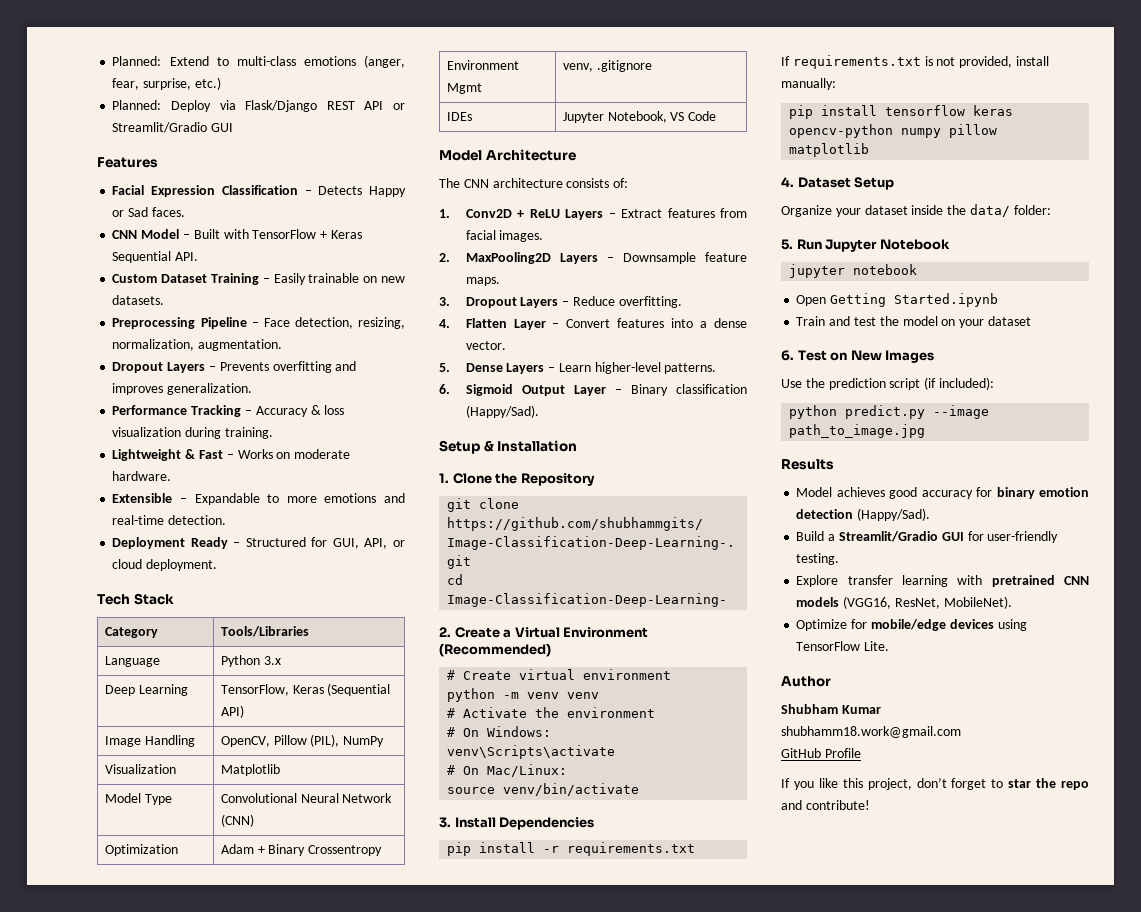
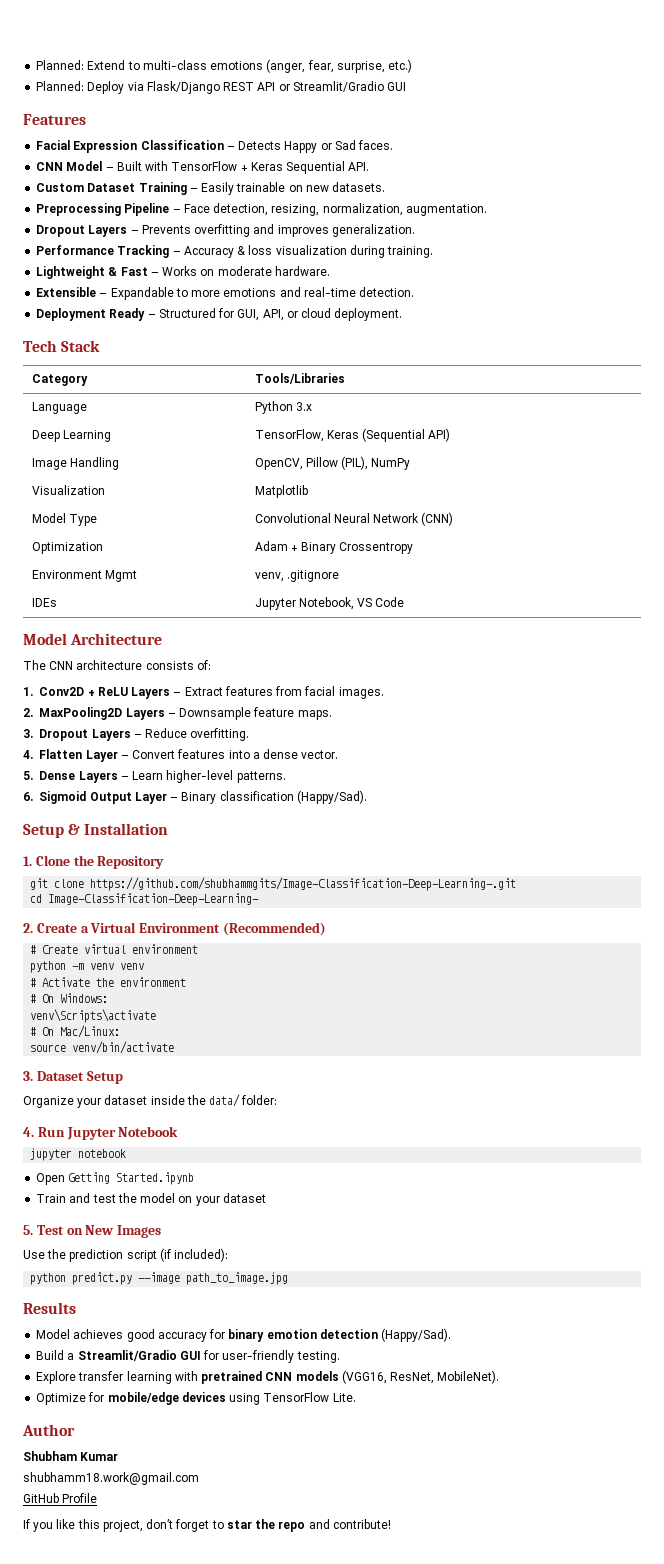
- 3. Install Dependencies
- pip install -r requirements.txt
- If requirements.txt is not provided, install manually:
- pip install tensorflow keras opencv-python numpy pillow matplotlib
- 4. Dataset Setup
+ 3. Dataset Setup
- 5. Run Jupyter Notebook
+ 4. Run Jupyter Notebook
- 6. Test on New Images
+ 5. Test on New Images

